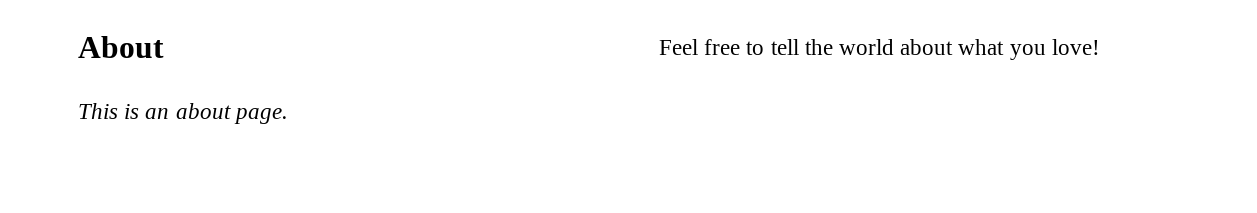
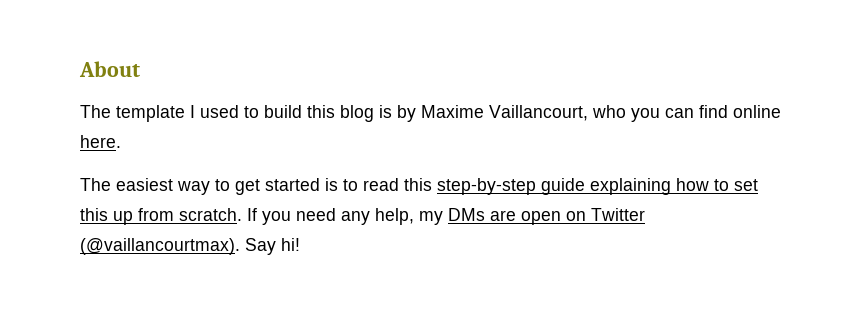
- This is an about page.
- Feel free to tell the world about what you love!
+ The template I used to build this blog is by Maxime Vaillancourt, who you can find online here.
+ The easiest way to get started is to read this step-by-step guide explaining how to set this up from scratch. If you need any help, my DMs are open on Twitter (@vaillancourtmax). Say hi!

